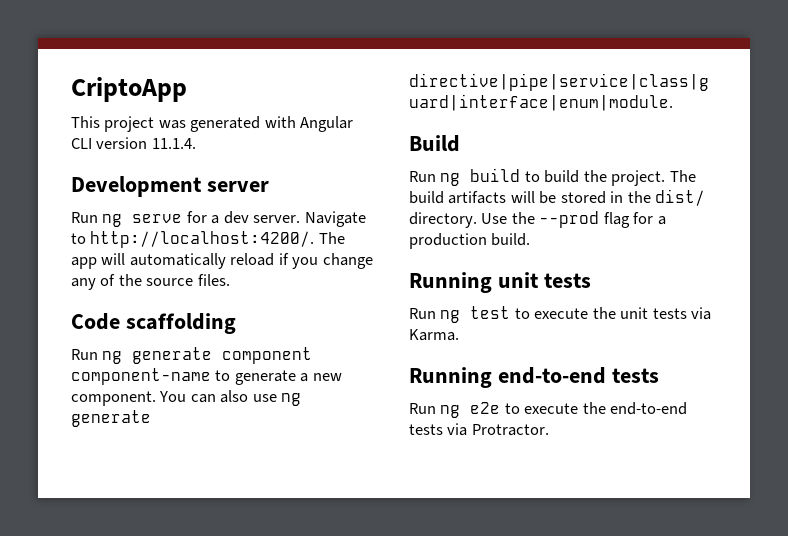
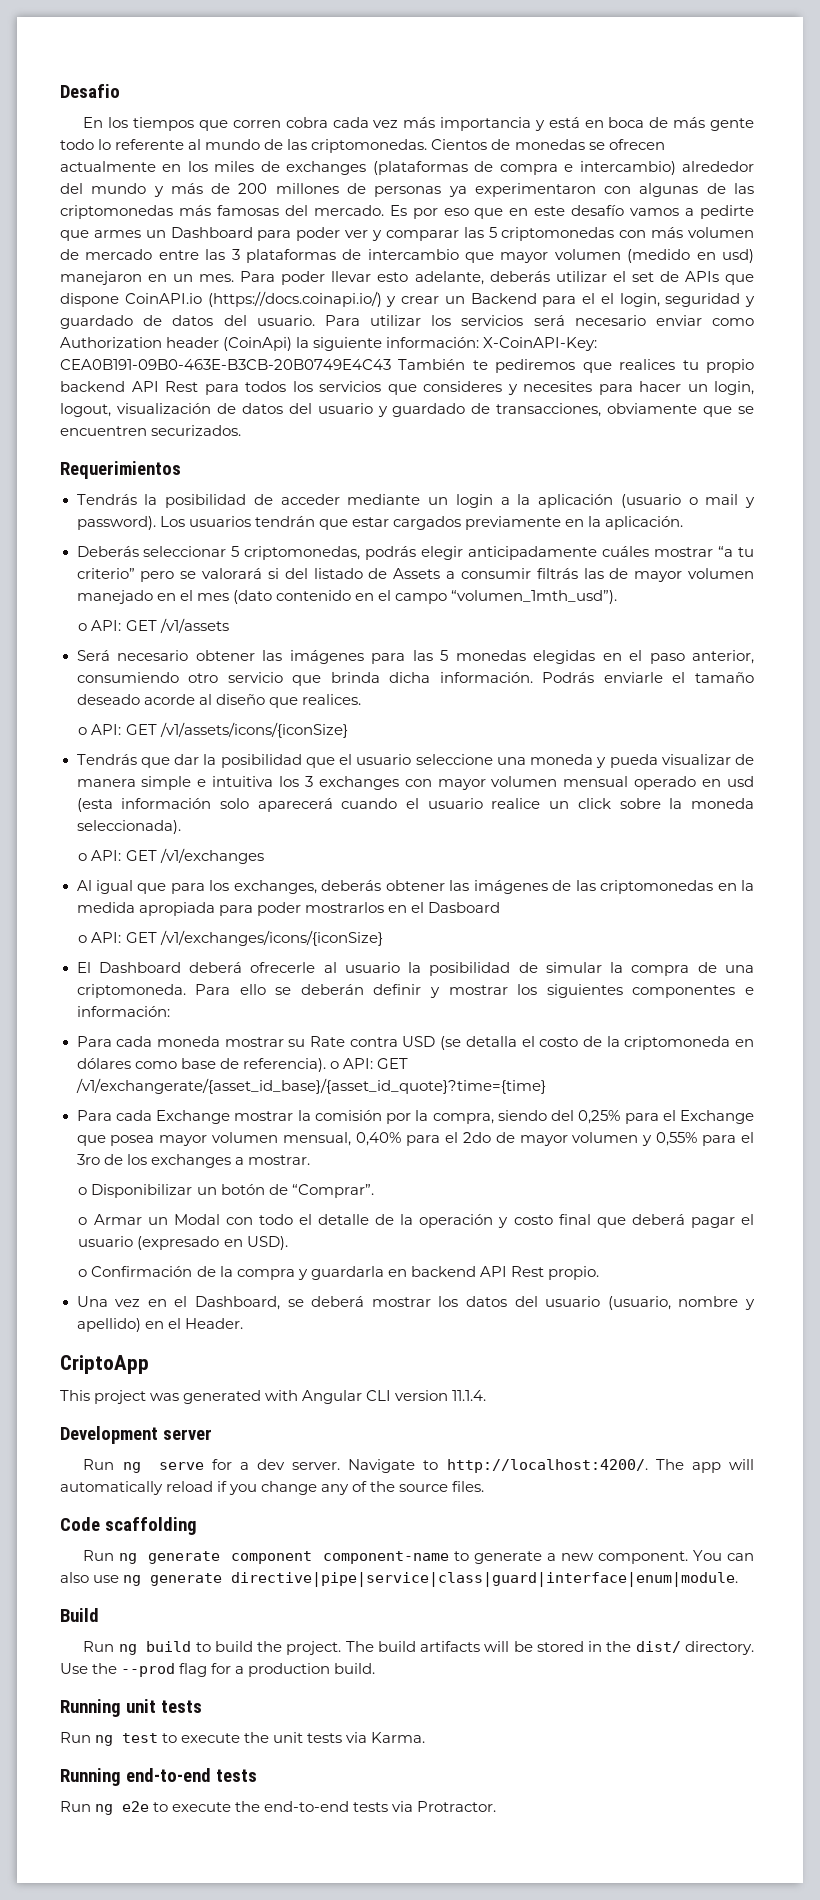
+ Desafio
+ En los tiempos que corren cobra cada vez más importancia y está en boca de más gente todo lo referente al mundo de las criptomonedas. Cientos de monedas se ofrecen actualmente en los miles de exchanges (plataformas de compra e intercambio) alrededor del mundo y más de 200 millones de personas ya experimentaron con algunas de las criptomonedas más famosas del mercado. Es por eso que en este desafío vamos a pedirte que armes un Dashboard para poder ver y comparar las 5 criptomonedas con más volumen de mercado entre las 3 plataformas de intercambio que mayor volumen (medido en usd) manejaron en un mes. Para poder llevar esto adelante, deberás utilizar el set de APIs que dispone CoinAPI.io (https://docs.coinapi.io/) y crear un Backend para el el login, seguridad y guardado de datos del usuario. Para utilizar los servicios será necesario enviar como Authorization header (CoinApi) la siguiente información: X-CoinAPI-Key: CEA0B191-09B0-463E-B3CB-20B0749E4C43 También te pediremos que realices tu propio backend API Rest para todos los servicios que consideres y necesites para hacer un login, logout, visualización de datos del usuario y guardado de transacciones, obviamente que se encuentren securizados.
+ Requerimientos
+ Tendrás la posibilidad de acceder mediante un login a la aplicación (usuario o mail y password). Los usuarios tendrán que estar cargados previamente en la aplicación.
+ Deberás seleccionar 5 criptomonedas, podrás elegir anticipadamente cuáles mostrar “a tu criterio” pero se valorará si del listado de Assets a consumir filtrás las de mayor volumen manejado en el mes (dato contenido en el campo “volumen_1mth_usd”).
+ o API: GET /v1/assets
+ Será necesario obtener las imágenes para las 5 monedas elegidas en el paso anterior, consumiendo otro servicio que brinda dicha información. Podrás enviarle el tamaño deseado acorde al diseño que realices.
+ o API: GET /v1/assets/icons/{iconSize}
+ Tendrás que dar la posibilidad que el usuario seleccione una moneda y pueda visualizar de manera simple e intuitiva los 3 exchanges con mayor volumen mensual operado en usd (esta información solo aparecerá cuando el usuario realice un click sobre la moneda seleccionada).
+ o API: GET /v1/exchanges
+ Al igual que para los exchanges, deberás obtener las imágenes de las criptomonedas en la medida apropiada para poder mostrarlos en el Dasboard
+ o API: GET /v1/exchanges/icons/{iconSize}
+ El Dashboard deberá ofrecerle al usuario la posibilidad de simular la compra de una criptomoneda. Para ello se deberán definir y mostrar los siguientes componentes e información:
+ Para cada moneda mostrar su Rate contra USD (se detalla el costo de la criptomoneda en dólares como base de referencia). o API: GET /v1/exchangerate/{asset_id_base}/{asset_id_quote}?time={time}
+ Para cada Exchange mostrar la comisión por la compra, siendo del 0,25% para el Exchange que posea mayor volumen mensual, 0,40% para el 2do de mayor volumen y 0,55% para el 3ro de los exchanges a mostrar.
+ o Disponibilizar un botón de “Comprar”.
+ o Armar un Modal con todo el detalle de la operación y costo final que deberá pagar el usuario (expresado en USD).
+ o Confirmación de la compra y guardarla en backend API Rest propio.
+ Una vez en el Dashboard, se deberá mostrar los datos del usuario (usuario, nombre y apellido) en el Header.

